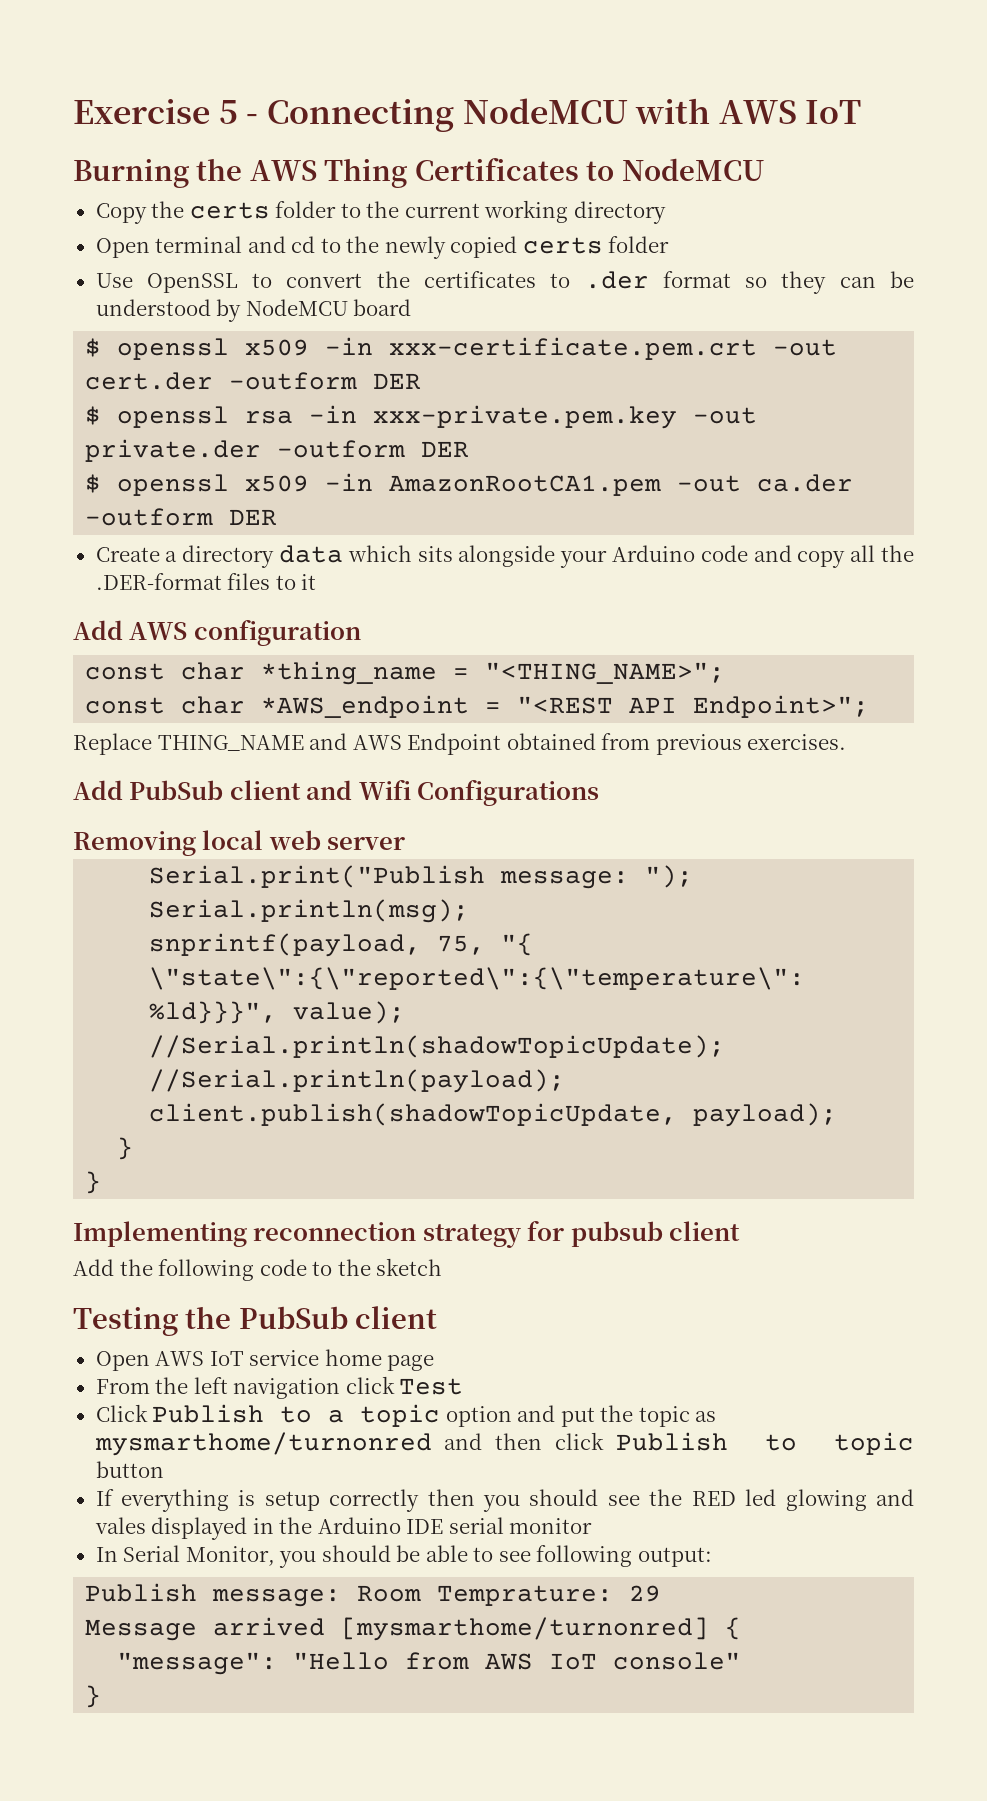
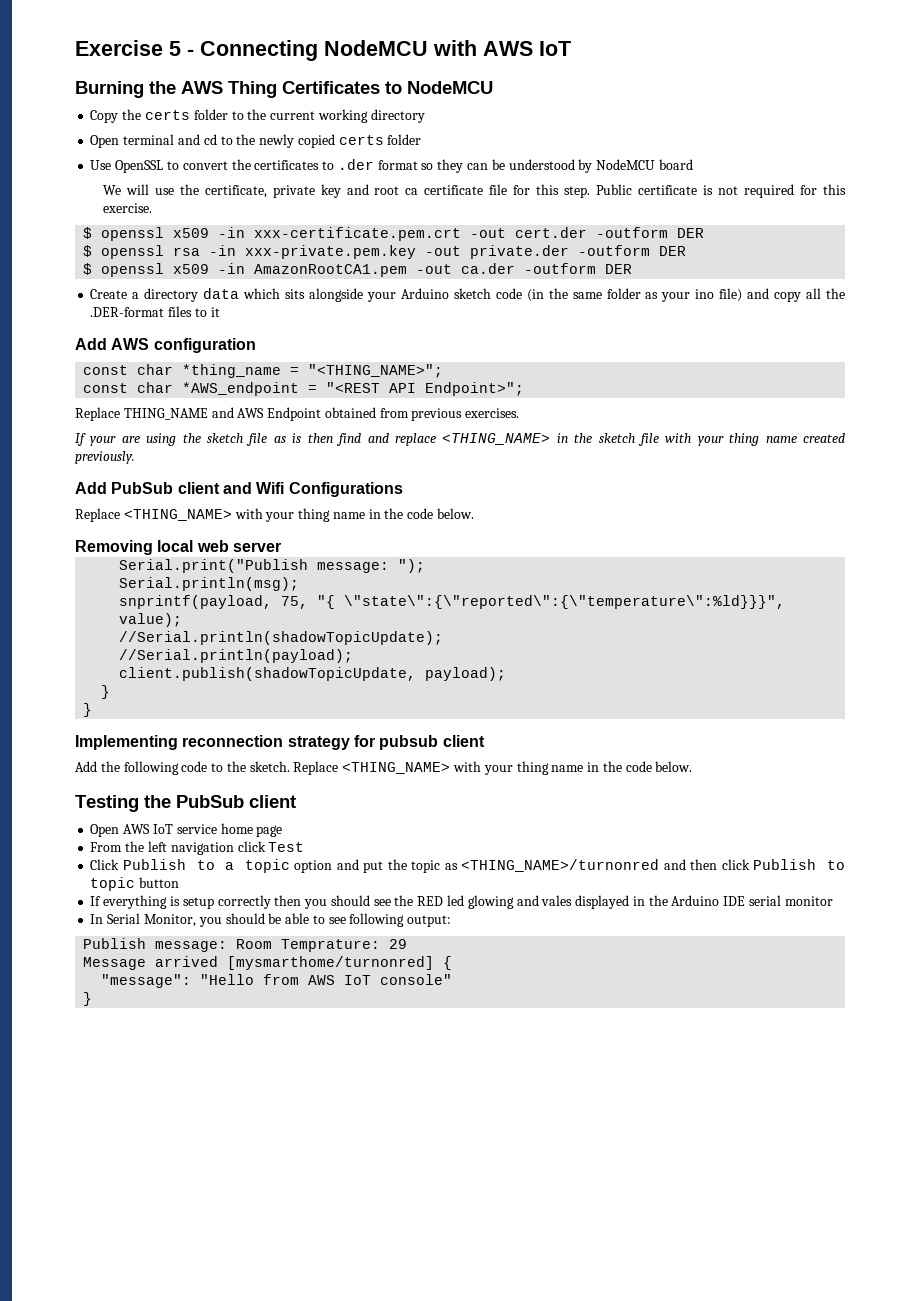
+ We will use the certificate, private key and root ca certificate file for this step. Public certificate is not required for this exercise.
- Create a directory data which sits alongside your Arduino code and copy all the .DER-format files to it
+ Create a directory data which sits alongside your Arduino sketch code (in the same folder as your ino file) and copy all the .DER-format files to it
+ If your are using the sketch file as is then find and replace <THING_NAME> in the sketch file with your thing name created previously.
  Add PubSub client and Wifi Configurations
+ Replace <THING_NAME> with your thing name in the code below.
- Add the following code to the sketch
+ Add the following code to the sketch. Replace <THING_NAME> with your thing name in the code below.
- Click Publish to a topic option and put the topic as mysmarthome/turnonred and then click Publish to topic button
+ Click Publish to a topic option and put the topic as <THING_NAME>/turnonred and then click Publish to topic button

